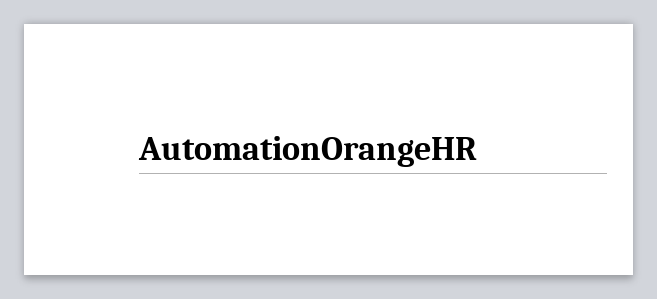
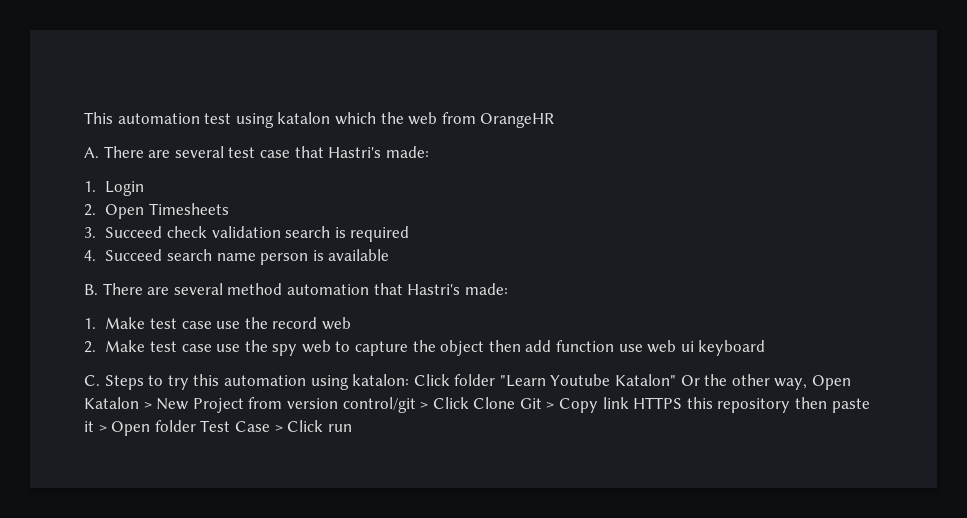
- AutomationOrangeHR
+ This automation test using katalon which the web from OrangeHR
+ A. There are several test case that Hastri's made:
+ 1. Login
+ 2. Open Timesheets
+ 3. Succeed check validation search is required
+ 4. Succeed search name person is available
+ B. There are several method automation that Hastri's made:
+ 1. Make test case use the record web
+ 2. Make test case use the spy web to capture the object then add function use web ui keyboard
+ C. Steps to try this automation using katalon: Click folder "Learn Youtube Katalon" Or the other way, Open Katalon > New Project from version control/git > Click Clone Git > Copy link HTTPS this repository then paste it > Open folder Test Case > Click run

